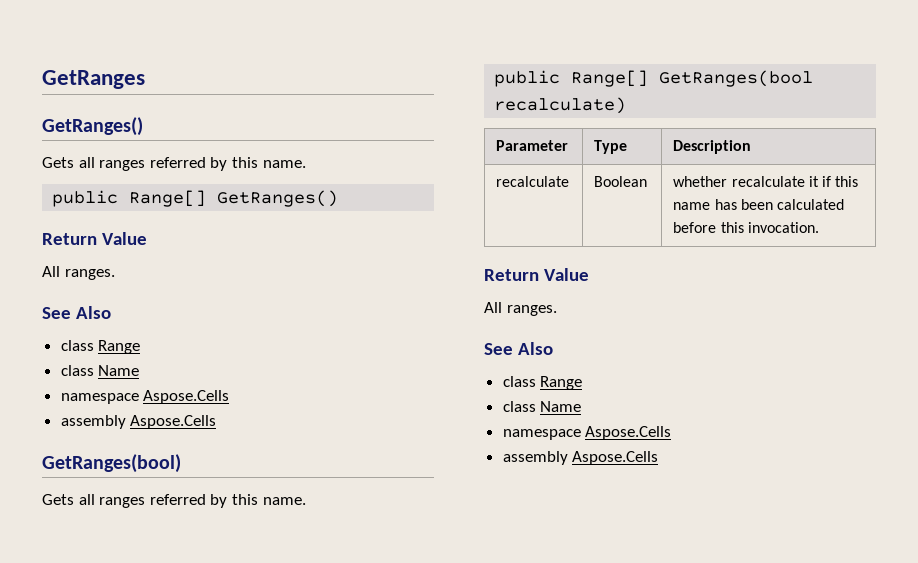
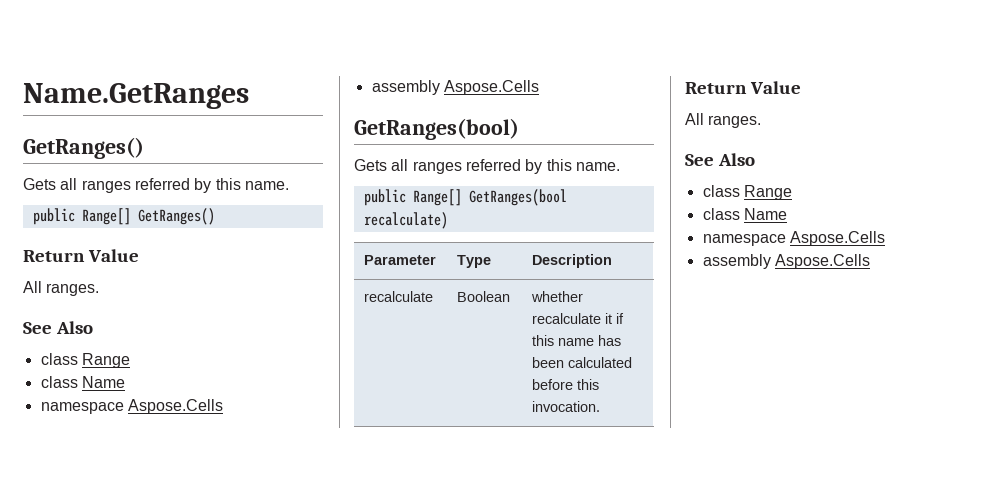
- GetRanges
+ Name.GetRanges

